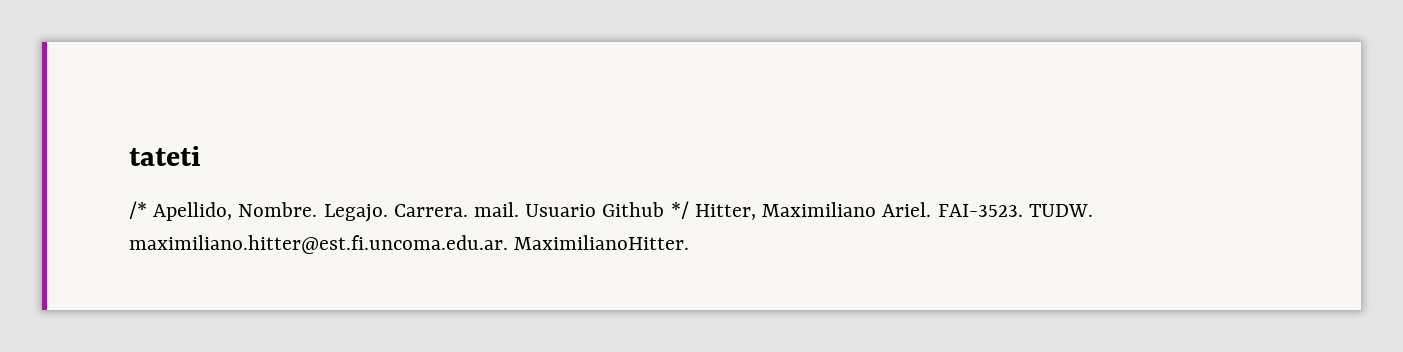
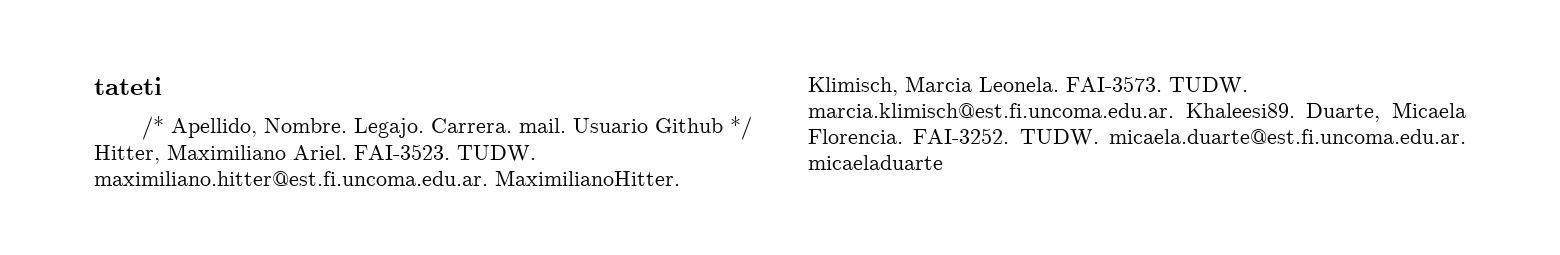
+ Klimisch, Marcia Leonela. FAI-3573. TUDW. marcia.klimisch@est.fi.uncoma.edu.ar. Khaleesi89. Duarte, Micaela Florencia. FAI-3252. TUDW. micaela.duarte@est.fi.uncoma.edu.ar. micaeladuarte

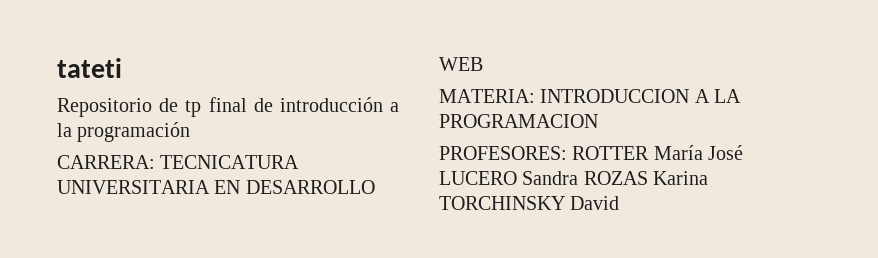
- /* Apellido, Nombre. Legajo. Carrera. mail. Usuario Github */ Hitter, Maximiliano Ariel. FAI-3523. TUDW. maximiliano.hitter@est.fi.uncoma.edu.ar. MaximilianoHitter. Klimisch, Marcia Leonela. FAI-3573. TUDW. marcia.klimisch@est.fi.uncoma.edu.ar. Khaleesi89. Duarte, Micaela Florencia. FAI-3252. TUDW. micaela.duarte@est.fi.uncoma.edu.ar. micaeladuarte
+ Repositorio de tp final de introducción a la programación
+ CARRERA: TECNICATURA UNIVERSITARIA EN DESARROLLO WEB
+ MATERIA: INTRODUCCION A LA PROGRAMACION
+ PROFESORES: ROTTER María José LUCERO Sandra ROZAS Karina TORCHINSKY David

